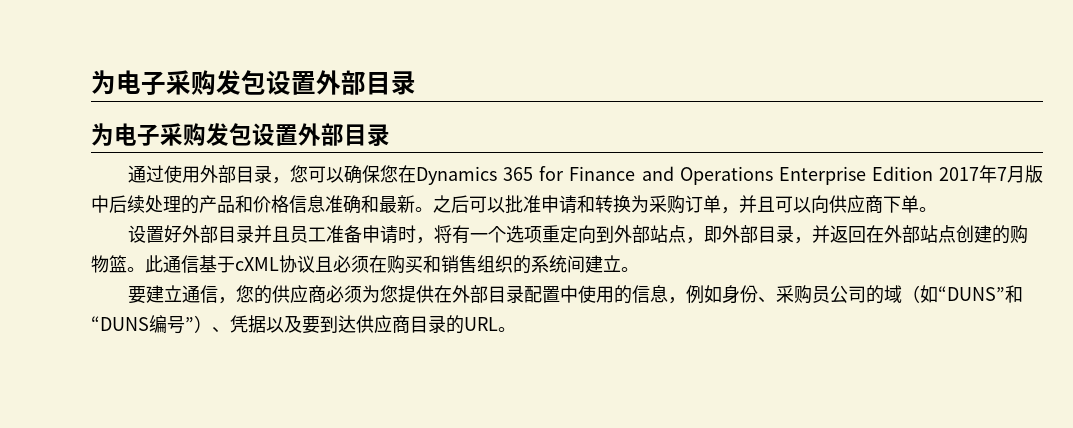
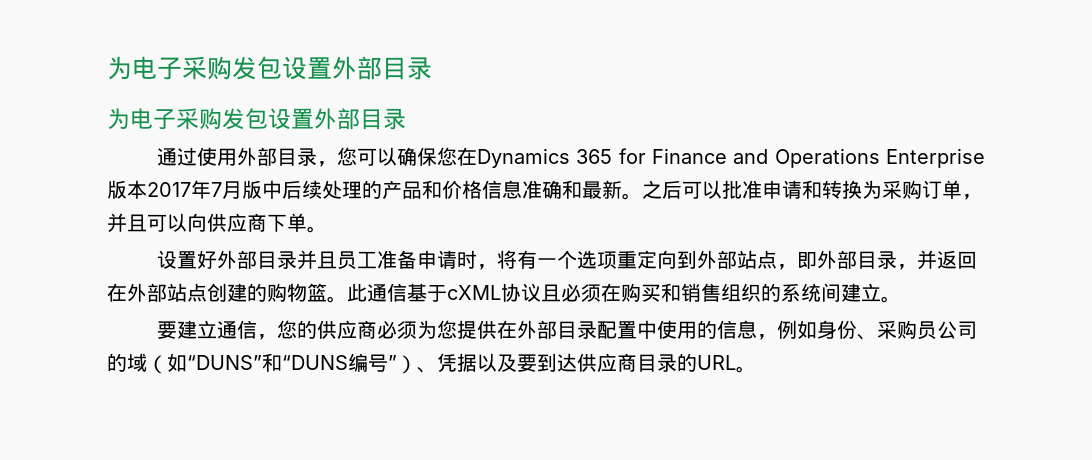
- 通过使用外部目录，您可以确保您在Dynamics 365 for Finance and Operations Enterprise Edition 2017年7月版中后续处理的产品和价格信息准确和最新。
+ 通过使用外部目录，您可以确保您在Dynamics 365 for Finance and Operations Enterprise版本2017年7月版中后续处理的产品和价格信息准确和最新。

